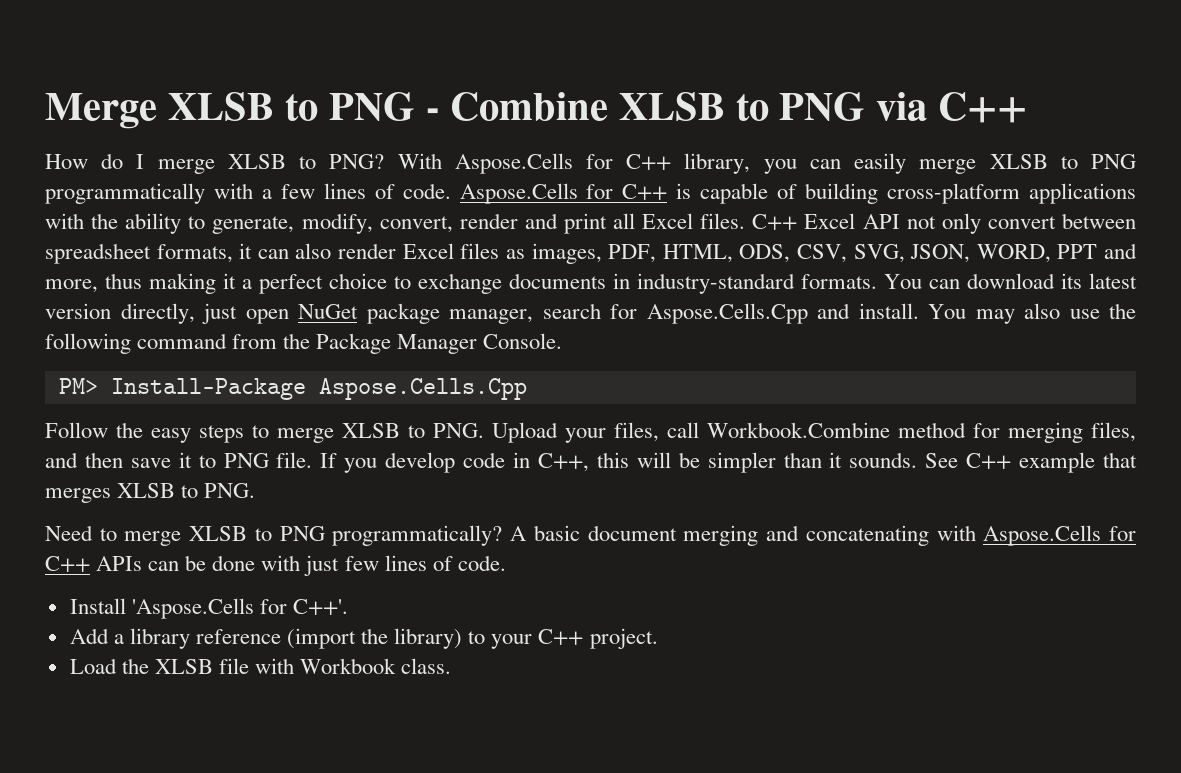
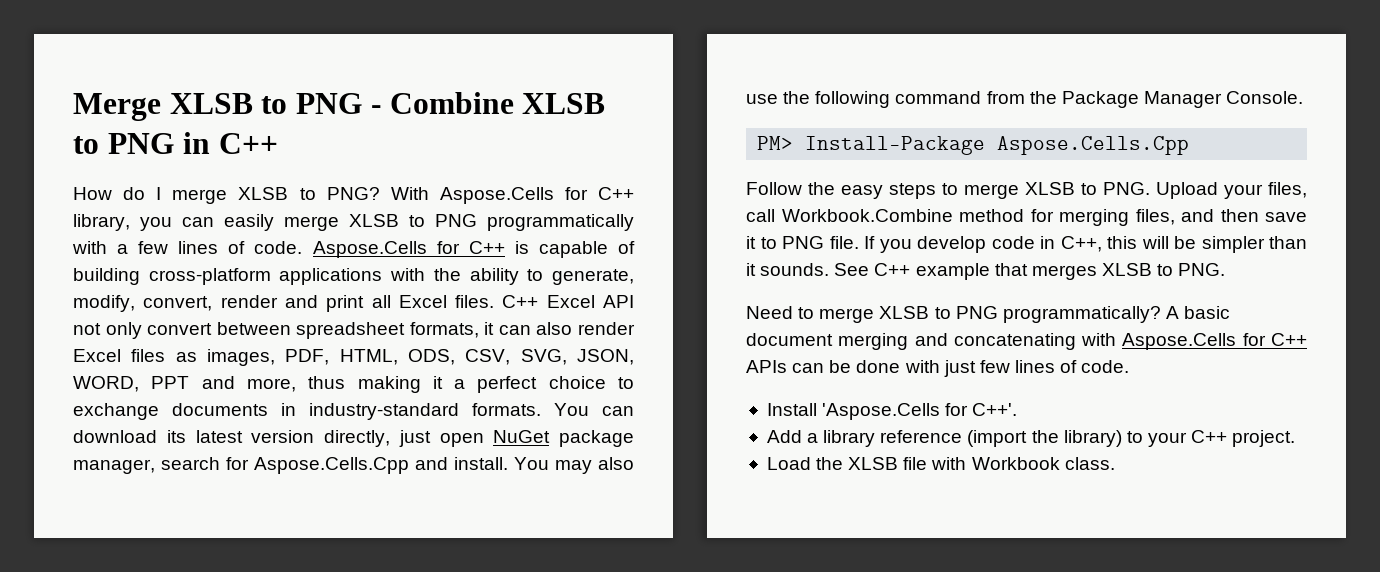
- Merge XLSB to PNG - Combine XLSB to PNG via C++
+ Merge XLSB to PNG - Combine XLSB to PNG in C++

